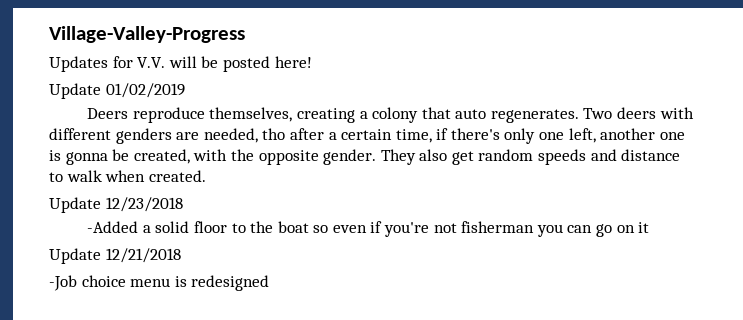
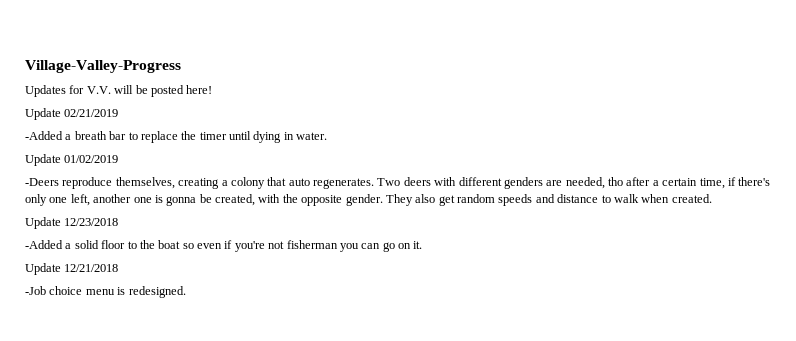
+ Update 02/21/2019
+ -Added a breath bar to replace the timer until dying in water.
- Deers reproduce themselves, creating a colony that auto regenerates.
+ -Deers reproduce themselves, creating a colony that auto regenerates.
- -Added a solid floor to the boat so even if you're not fisherman you can go on it
+ -Added a solid floor to the boat so even if you're not fisherman you can go on it.
- -Job choice menu is redesigned
+ -Job choice menu is redesigned.

